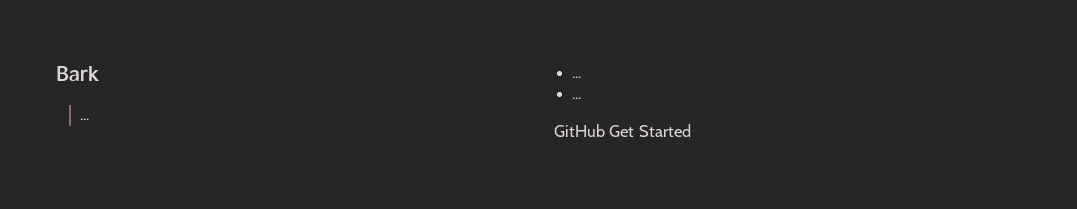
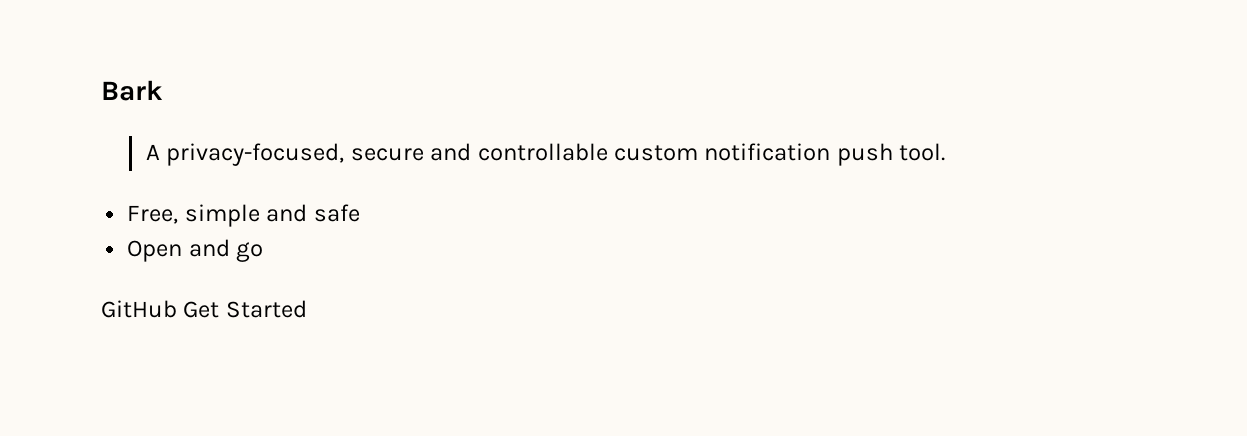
  Bark
- ...
- ...
- ...
+ A privacy-focused, secure and controllable custom notification push tool.
+ Free, simple and safe
+ Open and go

